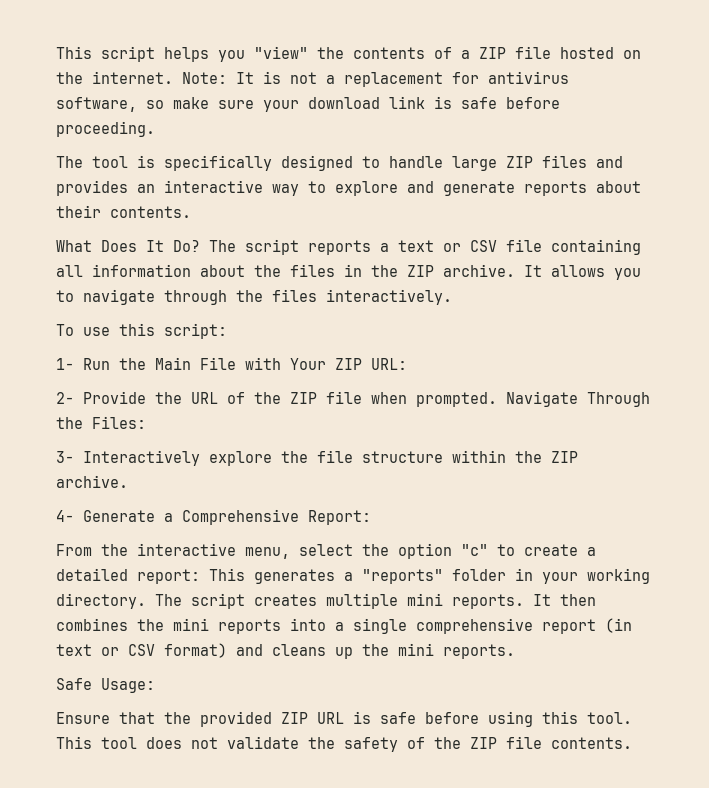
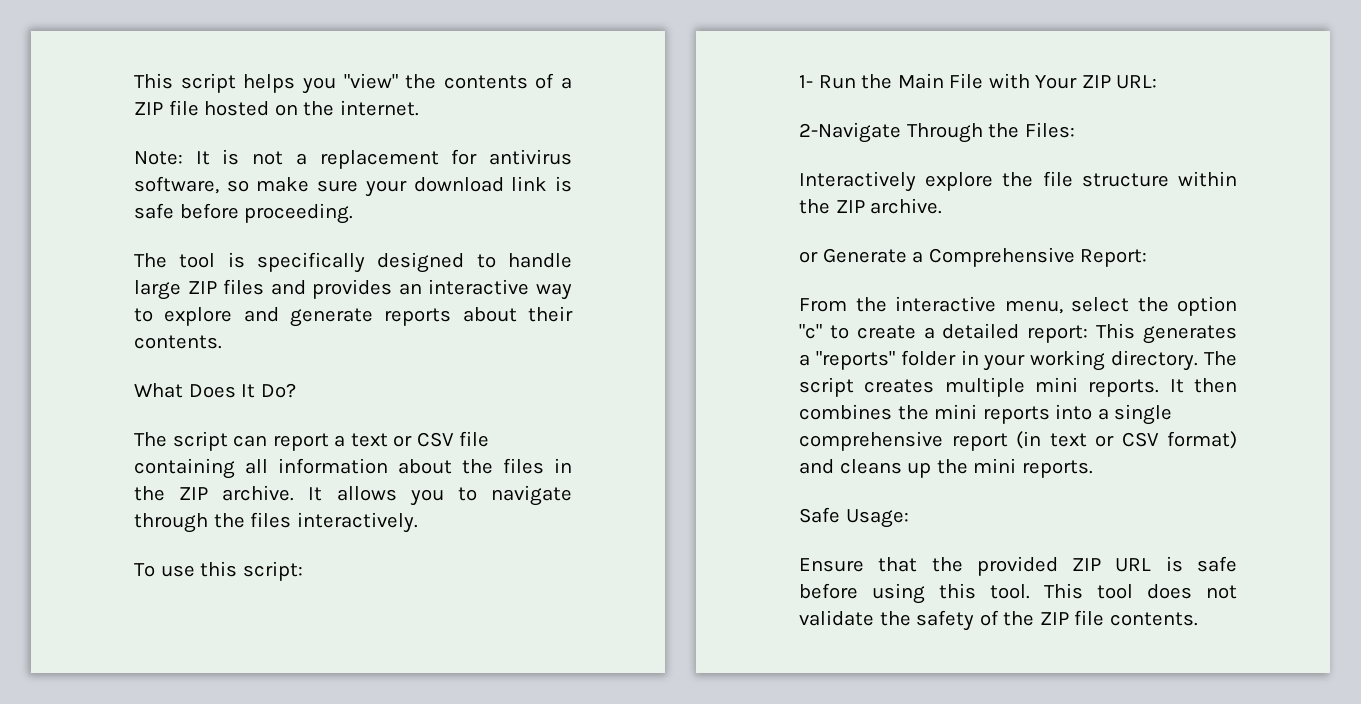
- This script helps you "view" the contents of a ZIP file hosted on the internet. Note: It is not a replacement for antivirus software, so make sure your download link is safe before proceeding.
+ This script helps you "view" the contents of a ZIP file hosted on the internet.
+ Note: It is not a replacement for antivirus software, so make sure your download link is safe before proceeding.
- What Does It Do? The script reports a text or CSV file containing all information about the files in the ZIP archive.
+ What Does It Do?
+ The script can report a text or CSV file containing all information about the files in the ZIP archive.
- 2- Provide the URL of the ZIP file when prompted. Navigate Through the Files:
+ 2-Navigate Through the Files:
- 3- Interactively explore the file structure within the ZIP archive.
+ Interactively explore the file structure within the ZIP archive.
- 4- Generate a Comprehensive Report:
+ or Generate a Comprehensive Report:

